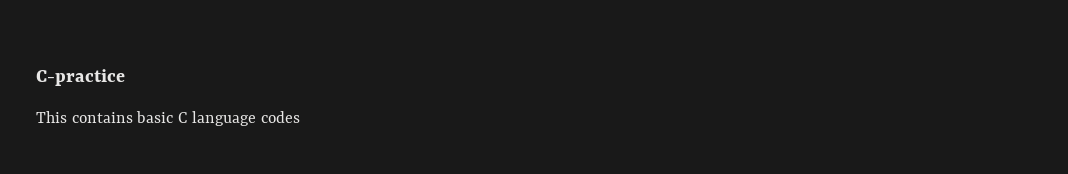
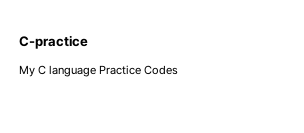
- This contains basic C language codes
+ My C language Practice Codes

